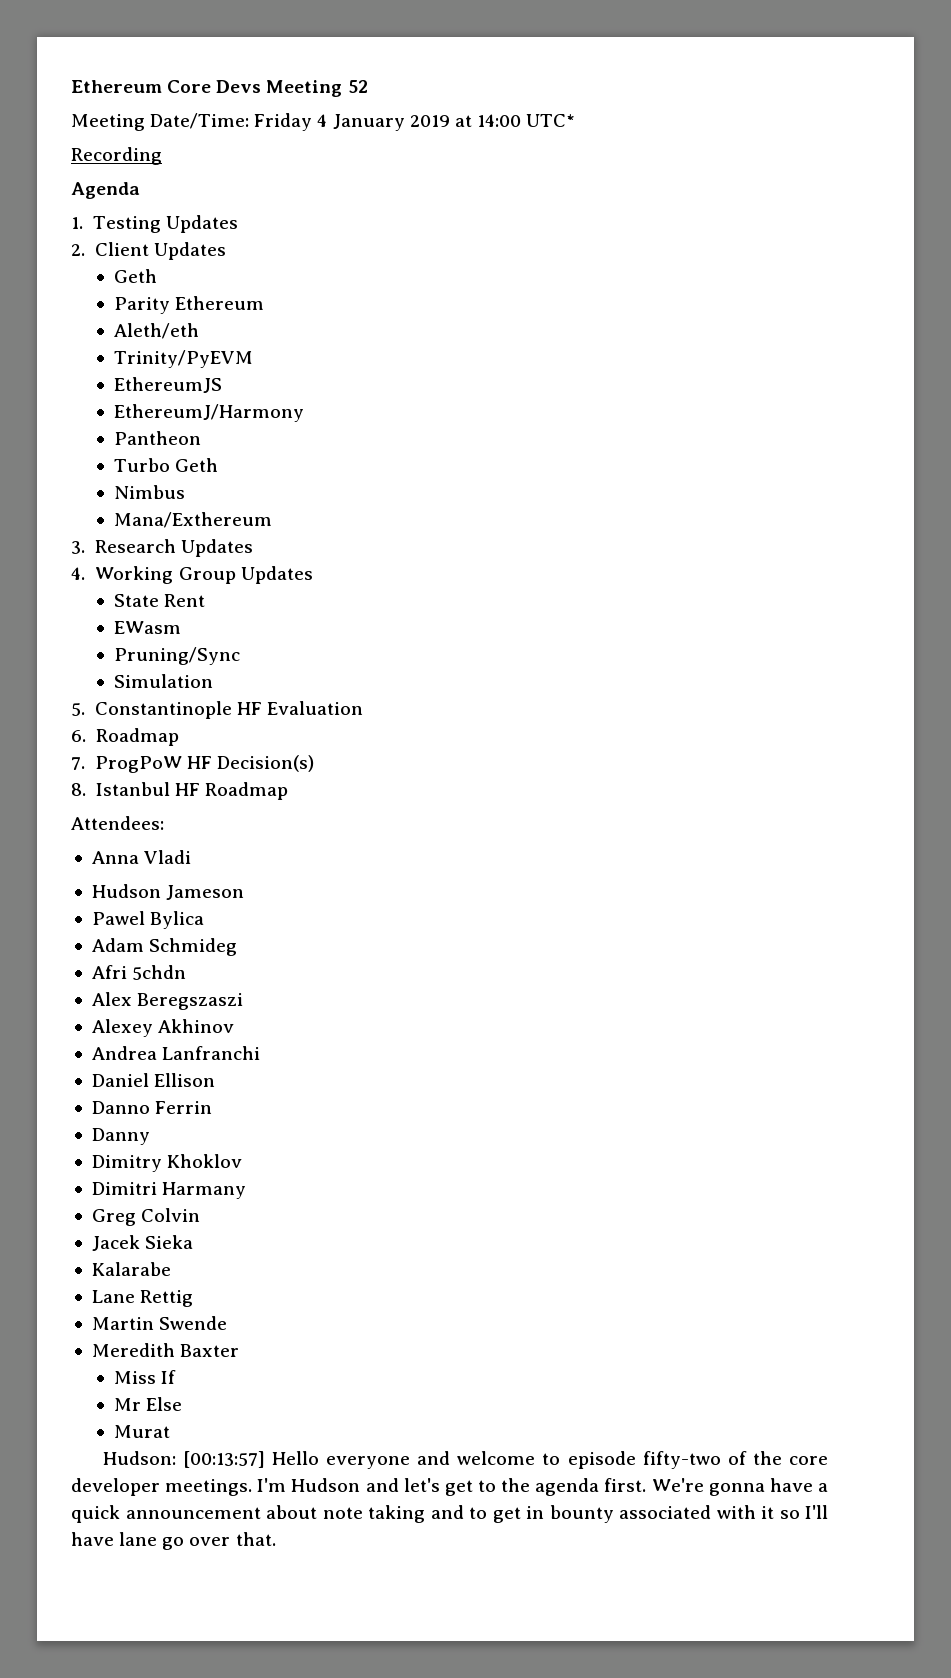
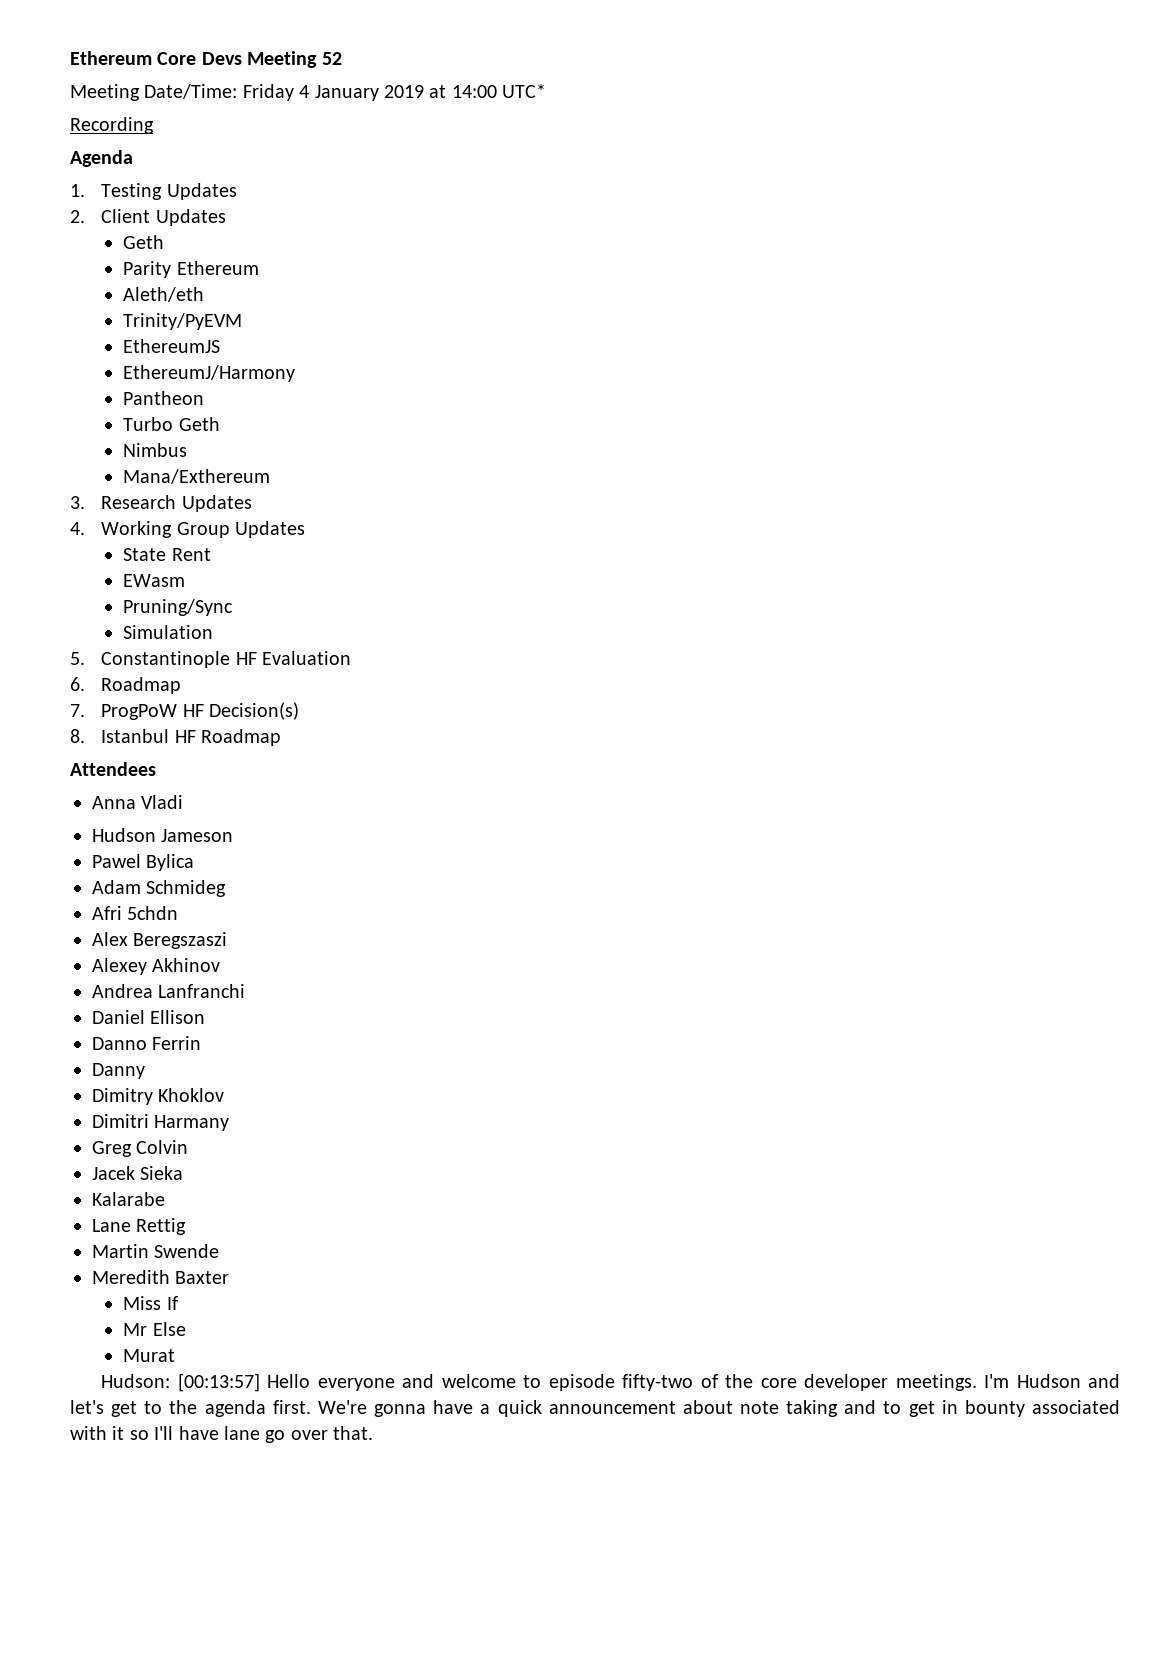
- Attendees:
+ Attendees

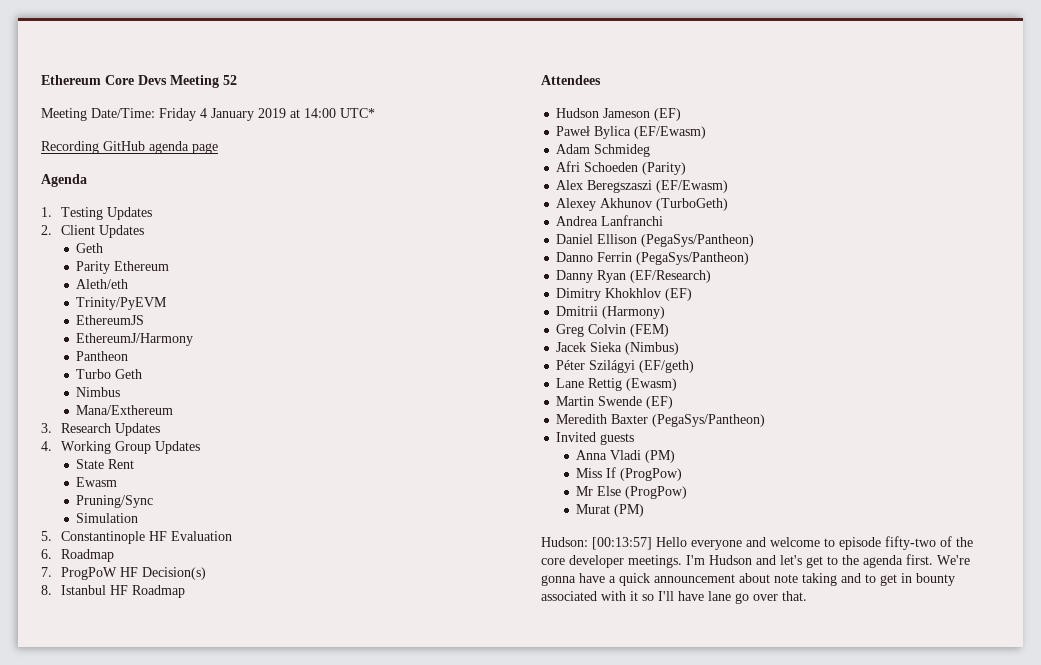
- Recording
+ Recording GitHub agenda page
- EWasm
+ Ewasm
- Anna Vladi
- Hudson Jameson
- Pawel Bylica
+ Hudson Jameson (EF)
+ Paweł Bylica (EF/Ewasm)
- Afri 5chdn
+ Afri Schoeden (Parity)
- Alex Beregszaszi
+ Alex Beregszaszi (EF/Ewasm)
- Alexey Akhinov
+ Alexey Akhunov (TurboGeth)
- Daniel Ellison
+ Daniel Ellison (PegaSys/Pantheon)
- Danno Ferrin
+ Danno Ferrin (PegaSys/Pantheon)
- Danny
+ Danny Ryan (EF/Research)
- Dimitry Khoklov
- Dimitri Harmany
+ Dimitry Khokhlov (EF)
+ Dmitrii (Harmony)
- Greg Colvin
+ Greg Colvin (FEM)
- Jacek Sieka
- Kalarabe
+ Jacek Sieka (Nimbus)
+ Péter Szilágyi (EF/geth)
- Lane Rettig
+ Lane Rettig (Ewasm)
- Martin Swende
+ Martin Swende (EF)
- Meredith Baxter
+ Meredith Baxter (PegaSys/Pantheon)
+ Invited guests
+ Anna Vladi (PM)
- Miss If
+ Miss If (ProgPow)
- Mr Else
+ Mr Else (ProgPow)
- Murat
+ Murat (PM)

